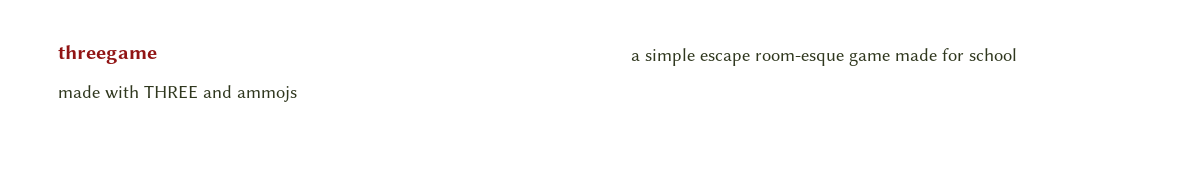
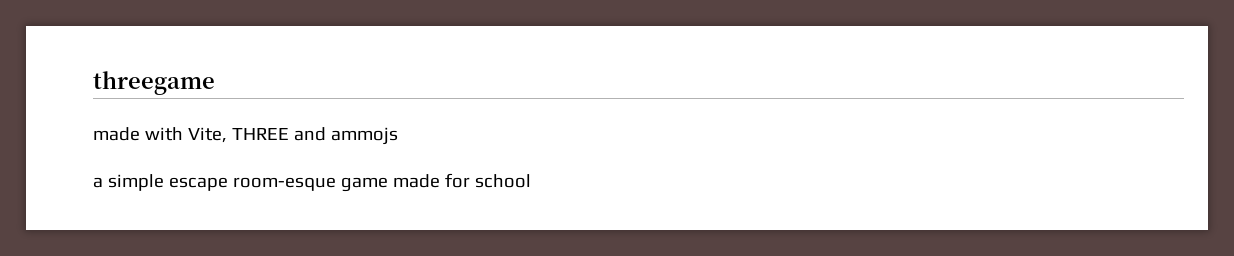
- made with THREE and ammojs
+ made with Vite, THREE and ammojs

